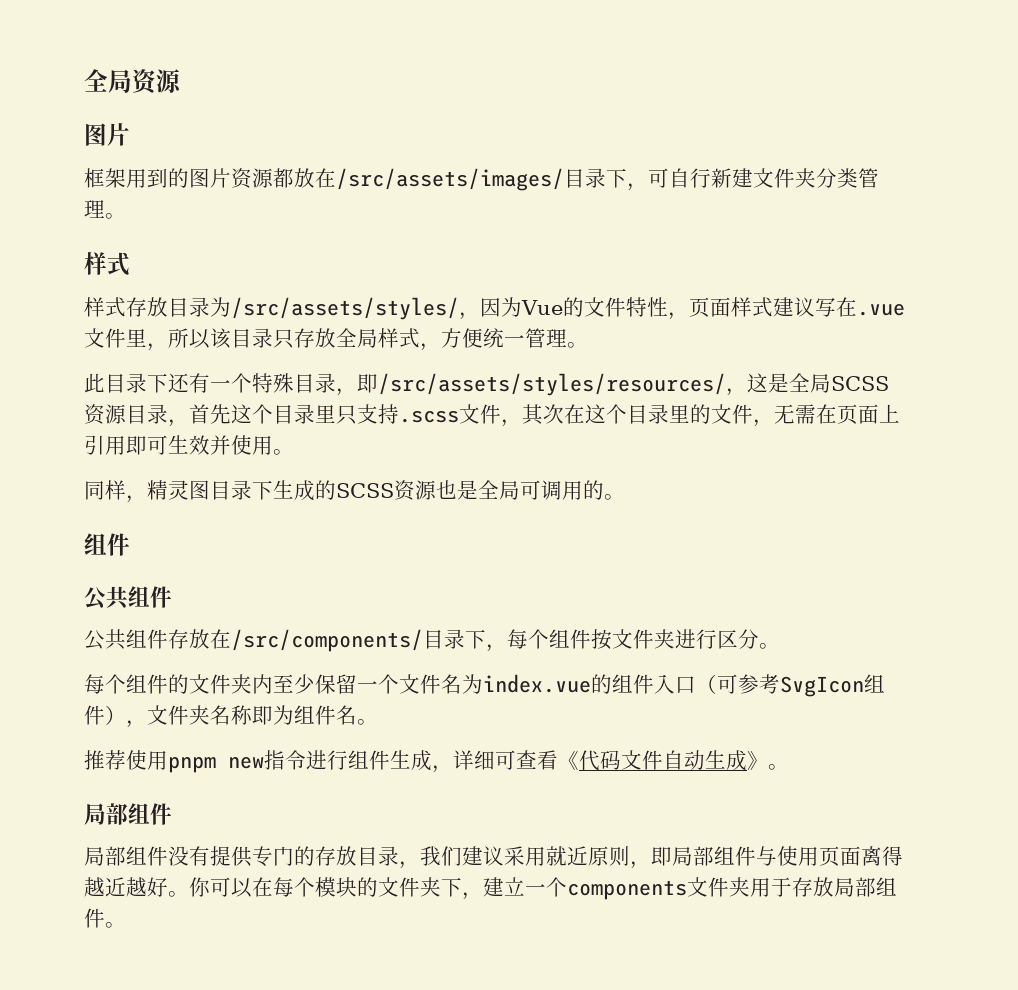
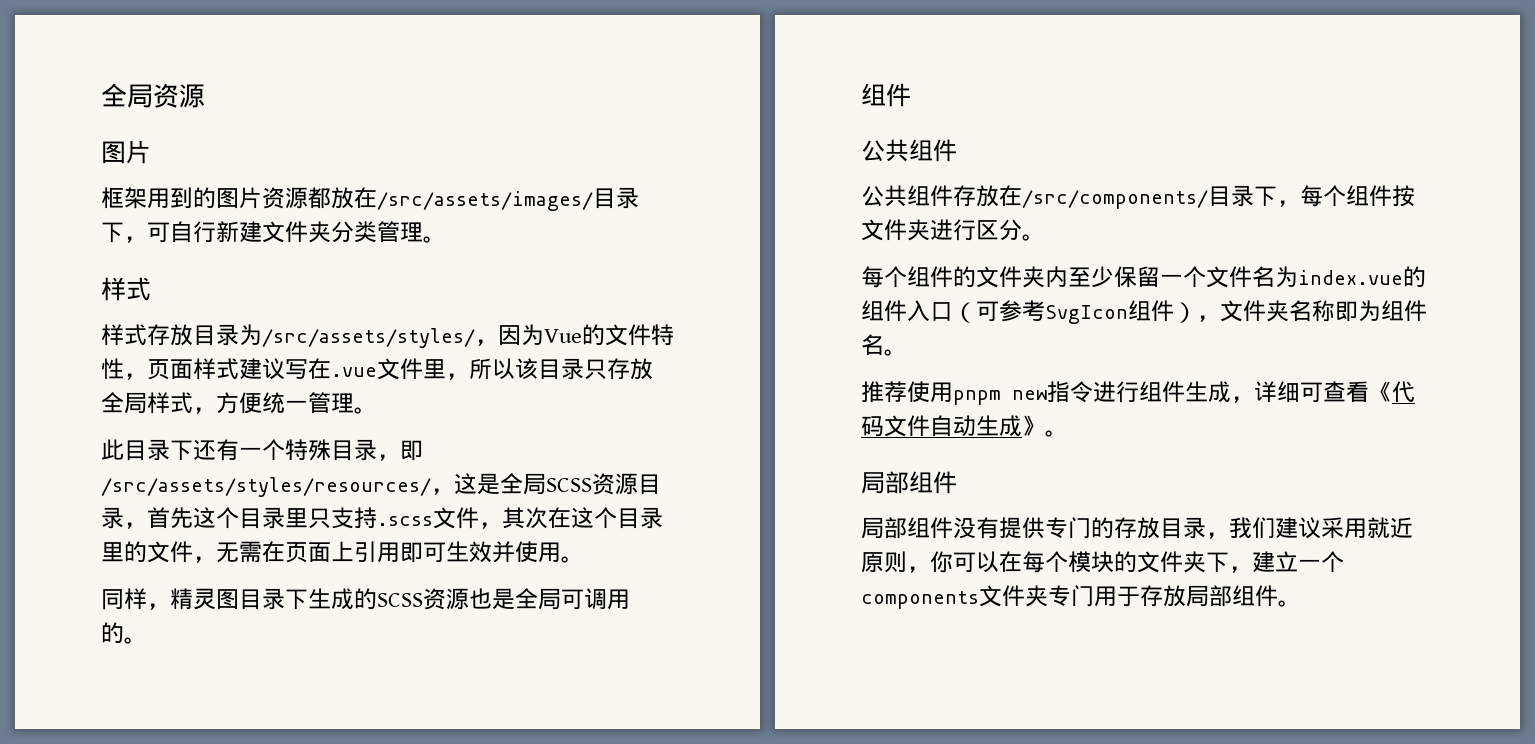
- 局部组件没有提供专门的存放目录，我们建议采用就近原则，即局部组件与使用页面离得越近越好。你可以在每个模块的文件夹下，建立一个components文件夹用于存放局部组件。
+ 局部组件没有提供专门的存放目录，我们建议采用就近原则，你可以在每个模块的文件夹下，建立一个components文件夹专门用于存放局部组件。

